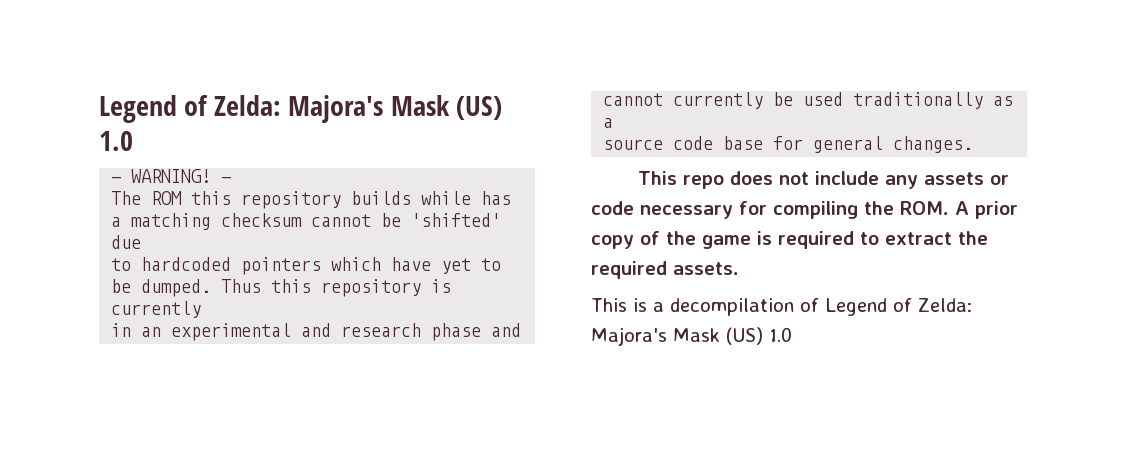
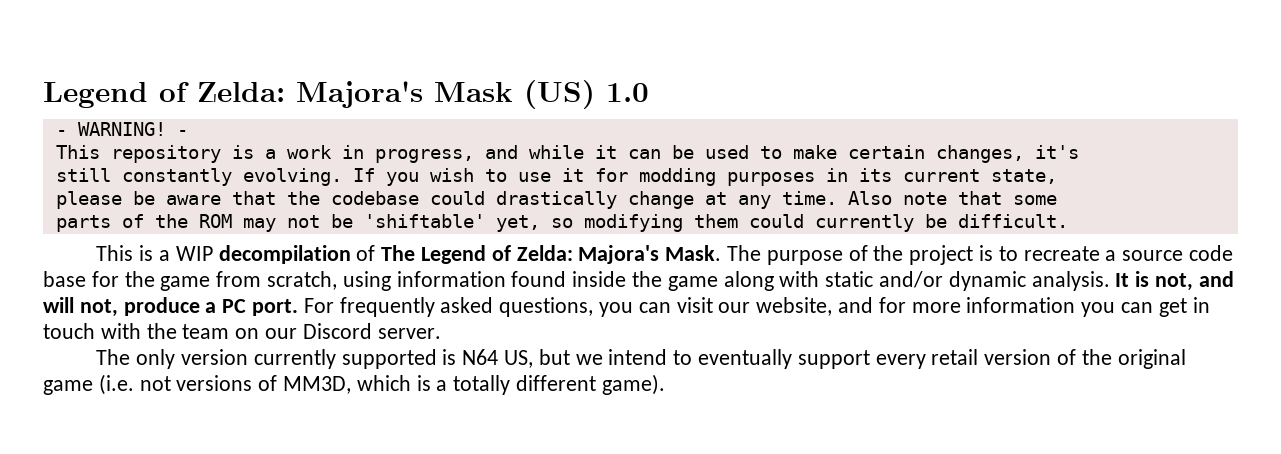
- The ROM this repository builds while has a matching checksum cannot be 'shifted' due
- to hardcoded pointers which have yet to be dumped. Thus this repository is currently
- in an experimental and research phase and cannot currently be used traditionally as a
- source code base for general changes.
- This repo does not include any assets or code necessary for compiling the ROM. A prior copy of the game is required to extract the required assets.
- This is a decompilation of Legend of Zelda: Majora's Mask (US) 1.0
+ This repository is a work in progress, and while it can be used to make certain changes, it's
+ still constantly evolving. If you wish to use it for modding purposes in its current state,
+ please be aware that the codebase could drastically change at any time. Also note that some
+ parts of the ROM may not be 'shiftable' yet, so modifying them could currently be difficult.
+ This is a WIP decompilation of The Legend of Zelda: Majora's Mask. The purpose of the project is to recreate a source code base for the game from scratch, using information found inside the game along with static and/or dynamic analysis. It is not, and will not, produce a PC port. For frequently asked questions, you can visit our website, and for more information you can get in touch with the team on our Discord server.
+ The only version currently supported is N64 US, but we intend to eventually support every retail version of the original game (i.e. not versions of MM3D, which is a totally different game).

